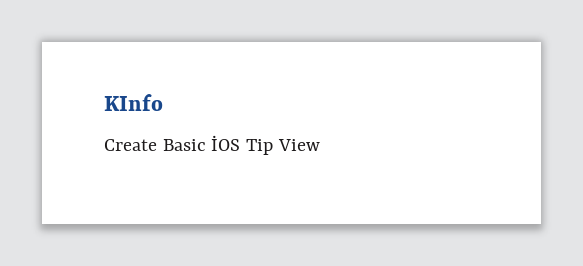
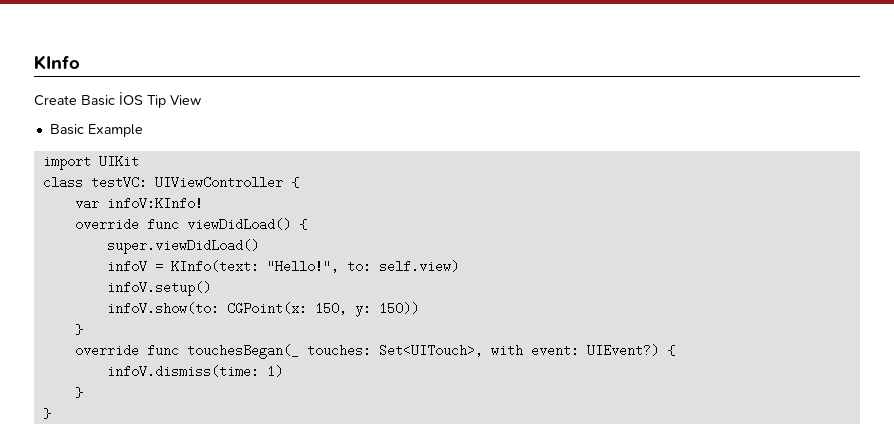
+ Basic Example
+ import UIKit
+ class testVC: UIViewController {
+ var infoV:KInfo!
+ override func viewDidLoad() {
+ super.viewDidLoad()
+ infoV = KInfo(text: "Hello!", to: self.view)
+ infoV.setup()
+ infoV.show(to: CGPoint(x: 150, y: 150))
+ }
+ override func touchesBegan(_ touches: Set<UITouch>, with event: UIEvent?) {
+ infoV.dismiss(time: 1)
+ }
+ }

